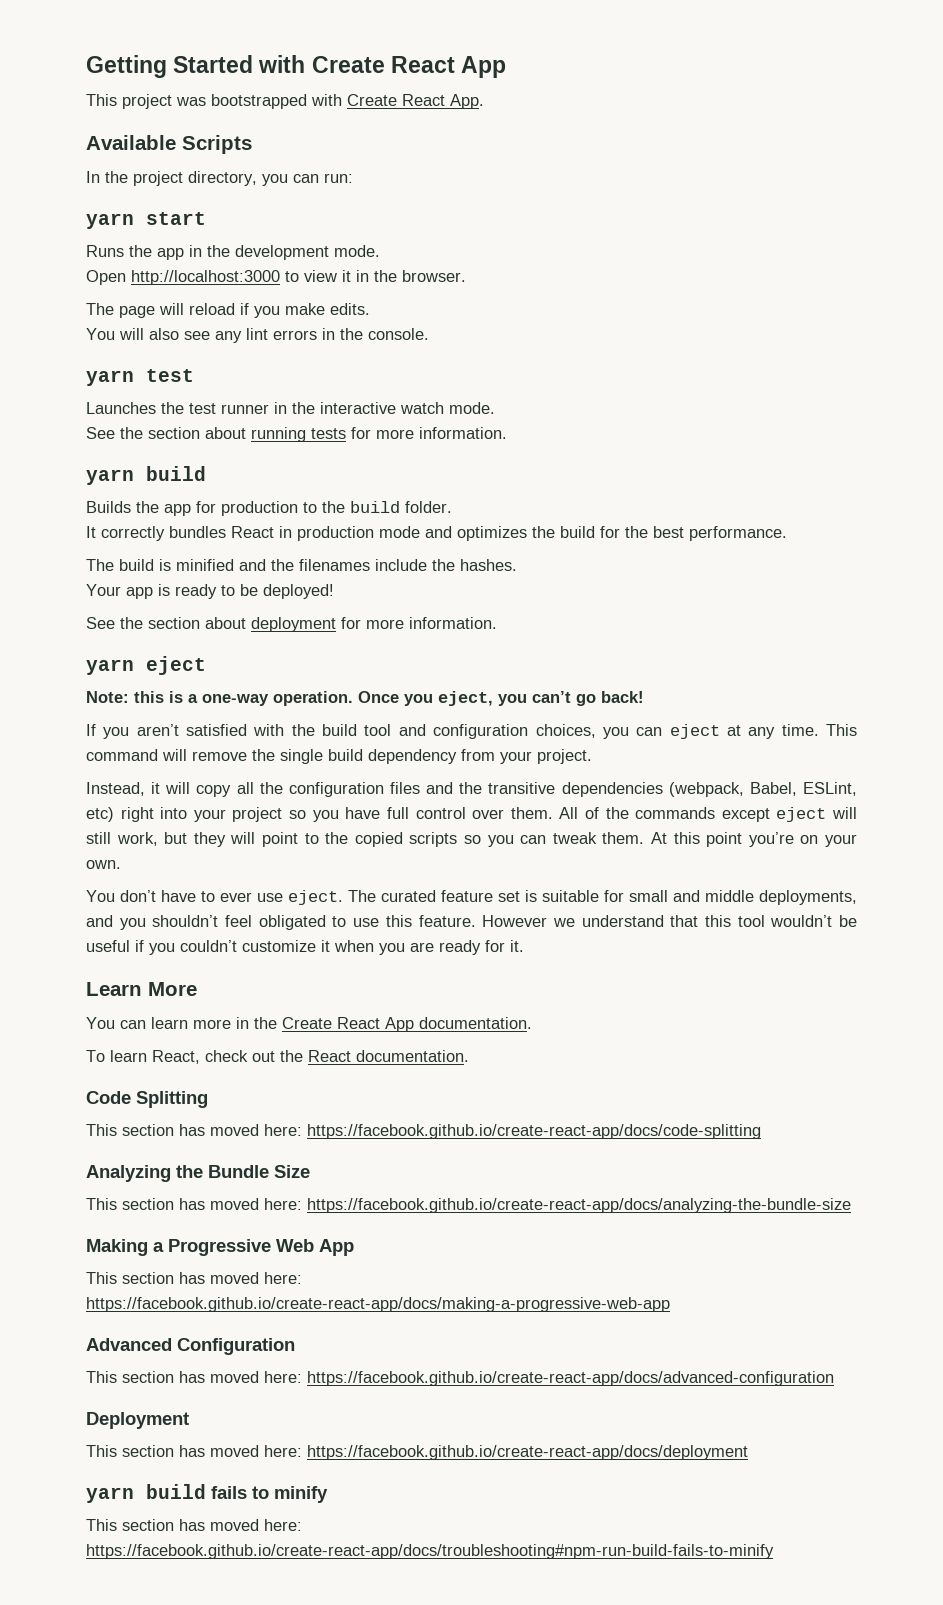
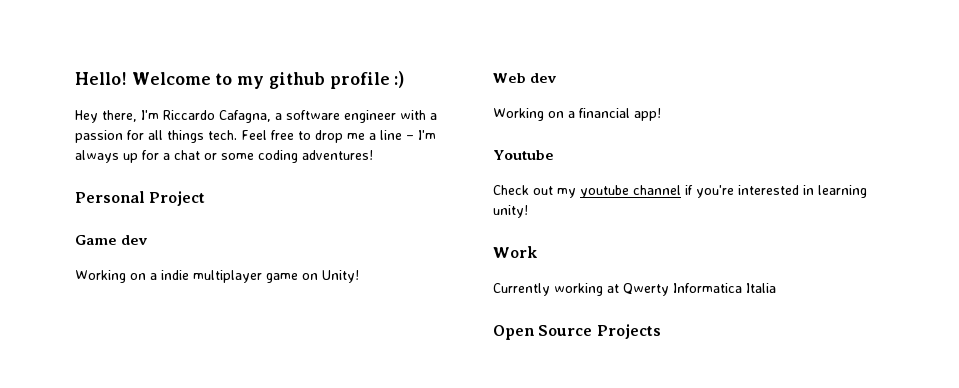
- Getting Started with Create React App
- This project was bootstrapped with Create React App.
- Available Scripts
- In the project directory, you can run:
- yarn start
- Runs the app in the development mode.
- Open http://localhost:3000 to view it in the browser.
- The page will reload if you make edits.
- You will also see any lint errors in the console.
- yarn test
- Launches the test runner in the interactive watch mode.
- See the section about running tests for more information.
- yarn build
- Builds the app for production to the build folder.
- It correctly bundles React in production mode and optimizes the build for the best performance.
- The build is minified and the filenames include the hashes.
- Your app is ready to be deployed!
- See the section about deployment for more information.
- yarn eject
- Note: this is a one-way operation. Once you eject, you can’t go back!
- If you aren’t satisfied with the build tool and configuration choices, you can eject at any time. This command will remove the single build dependency from your project.
- Instead, it will copy all the configuration files and the transitive dependencies (webpack, Babel, ESLint, etc) right into your project so you have full control over them. All of the commands except eject will still work, but they will point to the copied scripts so you can tweak them. At this point you’re on your own.
- You don’t have to ever use eject. The curated feature set is suitable for small and middle deployments, and you shouldn’t feel obligated to use this feature. However we understand that this tool wouldn’t be useful if you couldn’t customize it when you are ready for it.
- Learn More
- You can learn more in the Create React App documentation.
- To learn React, check out the React documentation.
- Code Splitting
- This section has moved here: https://facebook.github.io/create-react-app/docs/code-splitting
- Analyzing the Bundle Size
- This section has moved here: https://facebook.github.io/create-react-app/docs/analyzing-the-bundle-size
- Making a Progressive Web App
- This section has moved here: https://facebook.github.io/create-react-app/docs/making-a-progressive-web-app
- Advanced Configuration
- This section has moved here: https://facebook.github.io/create-react-app/docs/advanced-configuration
- Deployment
- This section has moved here: https://facebook.github.io/create-react-app/docs/deployment
- yarn build fails to minify
- This section has moved here: https://facebook.github.io/create-react-app/docs/troubleshooting#npm-run-build-fails-to-minify
+ Hello! Welcome to my github profile :)
+ Hey there, I'm Riccardo Cafagna, a software engineer with a passion for all things tech. Feel free to drop me a line – I'm always up for a chat or some coding adventures!
+ Personal Project
+ Game dev
+ Working on a indie multiplayer game on Unity!
+ Web dev
+ Working on a financial app!
+ Youtube
+ Check out my youtube channel if you're interested in learning unity!
+ Work
+ Currently working at Qwerty Informatica Italia
+ Open Source Projects

